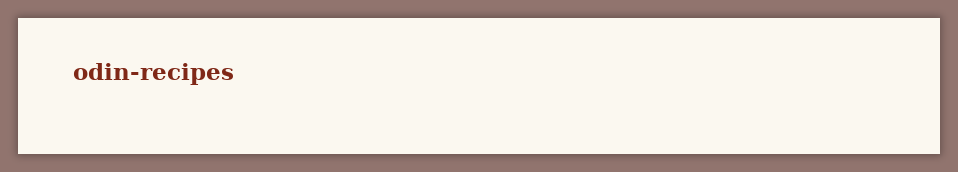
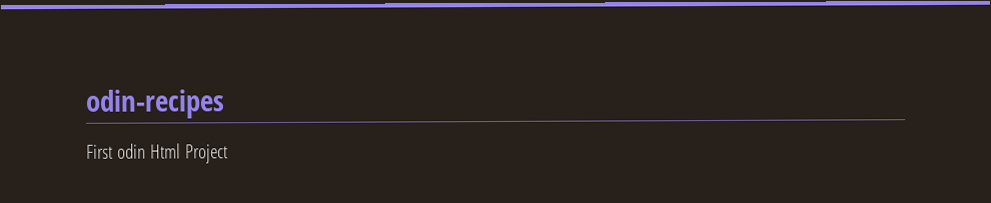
+ First odin Html Project

